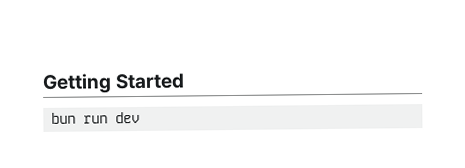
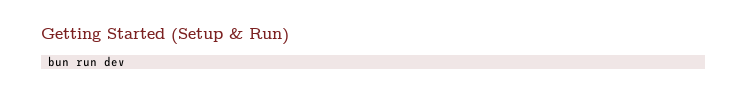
- Getting Started
+ Getting Started (Setup & Run)

